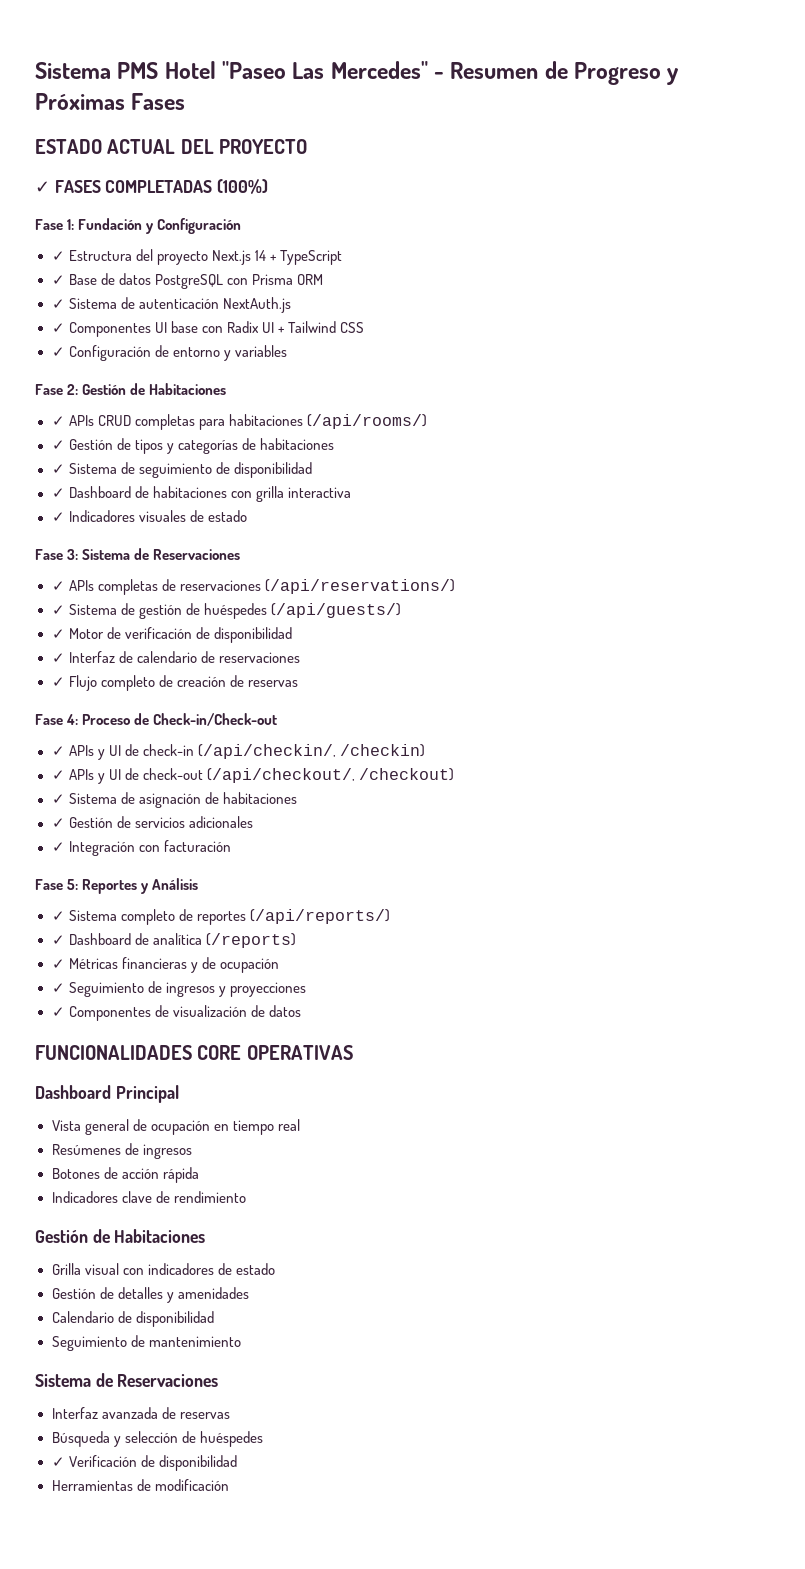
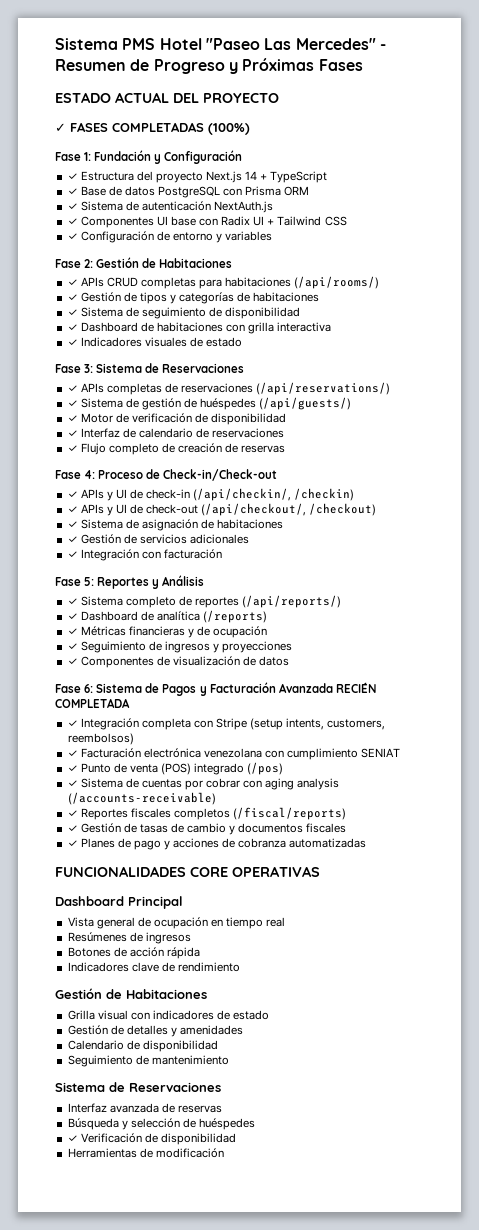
+ Fase 6: Sistema de Pagos y Facturación Avanzada RECIÉN COMPLETADA
+ ✓ Integración completa con Stripe (setup intents, customers, reembolsos)
+ ✓ Facturación electrónica venezolana con cumplimiento SENIAT
+ ✓ Punto de venta (POS) integrado (/pos)
+ ✓ Sistema de cuentas por cobrar con aging analysis (/accounts-receivable)
+ ✓ Reportes fiscales completos (/fiscal/reports)
+ ✓ Gestión de tasas de cambio y documentos fiscales
+ ✓ Planes de pago y acciones de cobranza automatizadas

